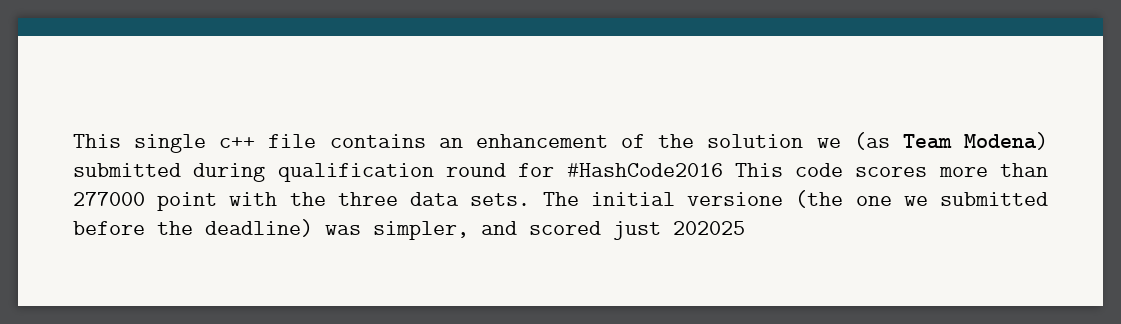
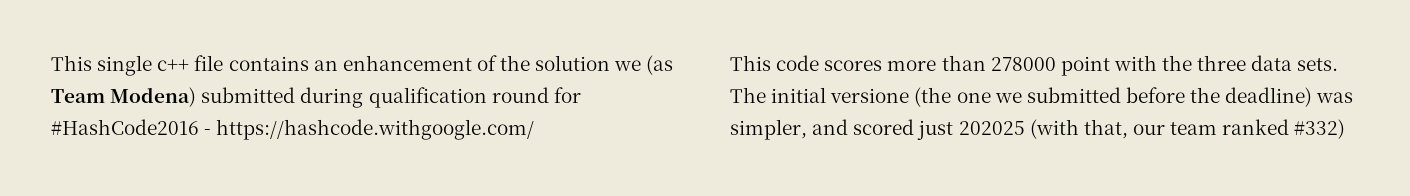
- This single c++ file contains an enhancement of the solution we (as Team Modena) submitted during qualification round for #HashCode2016 This code scores more than 277000 point with the three data sets.
+ This single c++ file contains an enhancement of the solution we (as Team Modena) submitted during qualification round for #HashCode2016 - https://hashcode.withgoogle.com/
+ This code scores more than 278000 point with the three data sets.
- The initial versione (the one we submitted before the deadline) was simpler, and scored just 202025
+ The initial versione (the one we submitted before the deadline) was simpler, and scored just 202025 (with that, our team ranked #332)

